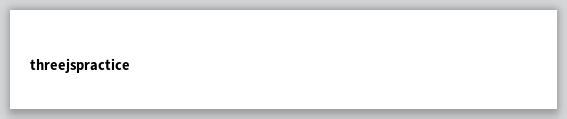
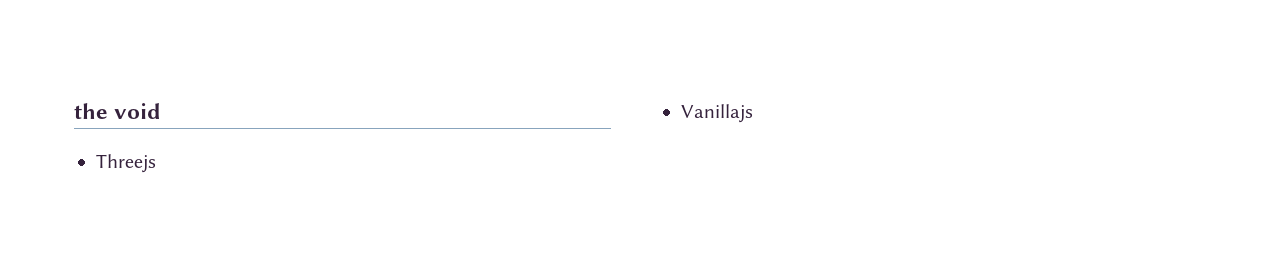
- threejspractice
+ the void
+ Threejs
+ Vanillajs

